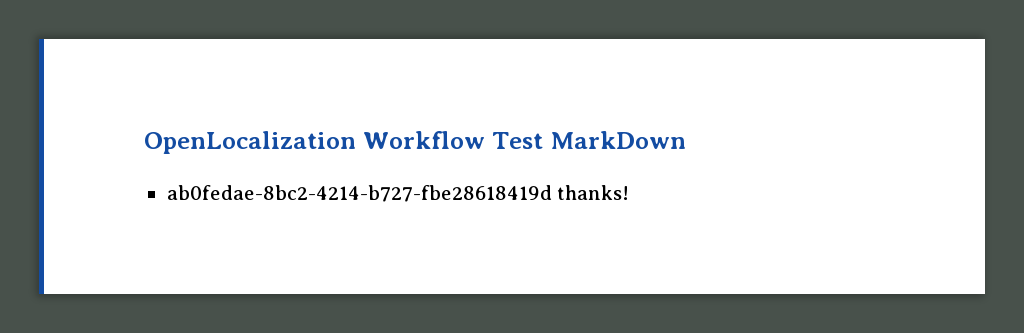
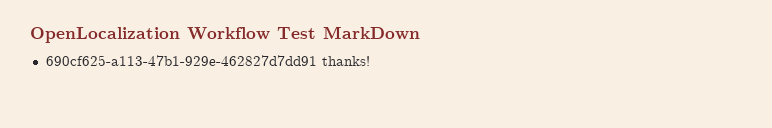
- ab0fedae-8bc2-4214-b727-fbe28618419d thanks!
+ 690cf625-a113-47b1-929e-462827d7dd91 thanks!

